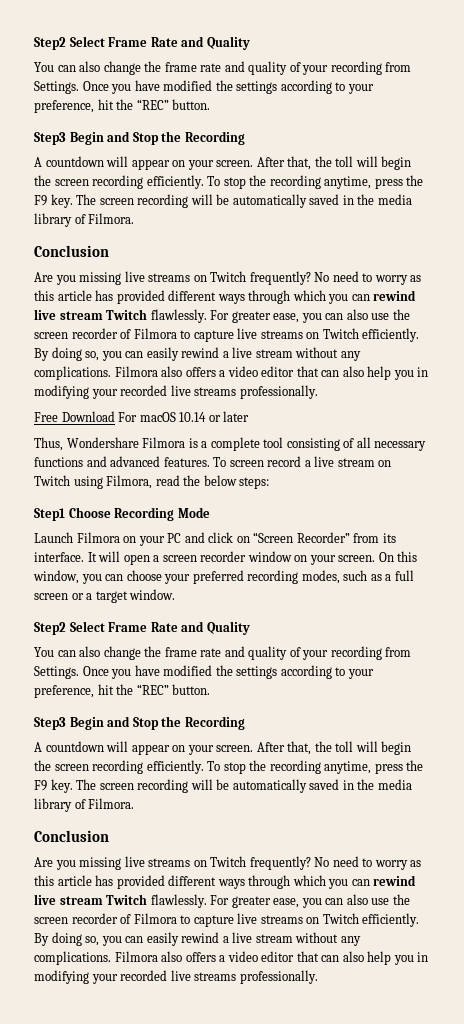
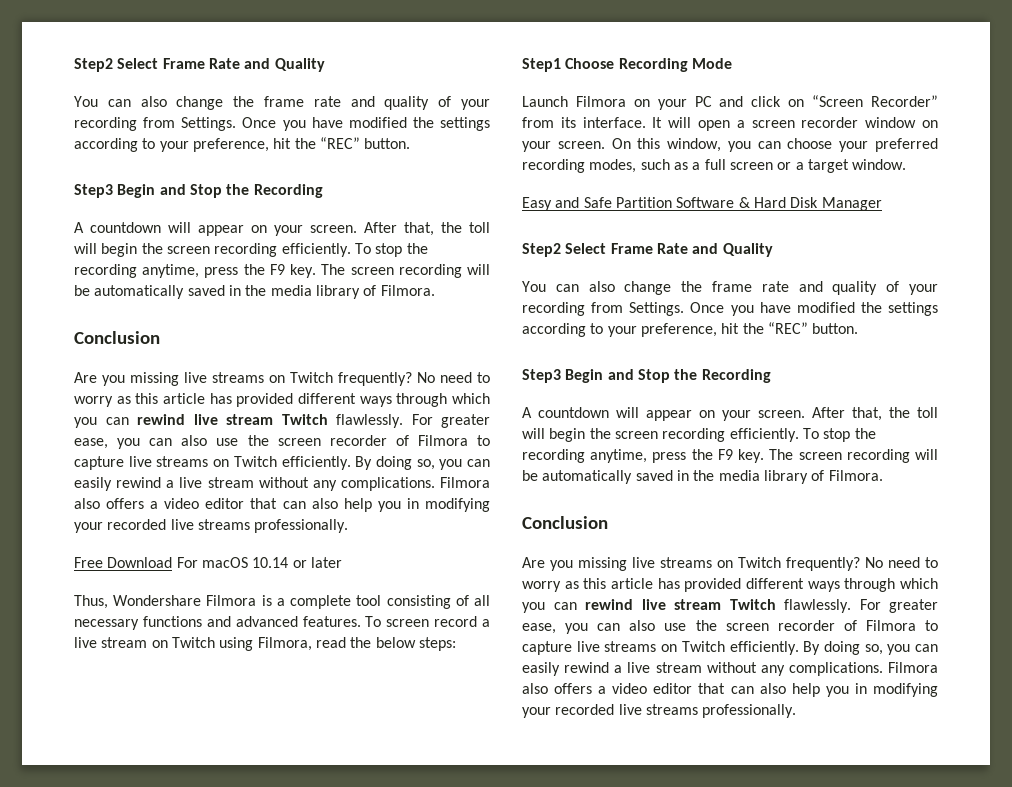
+ Easy and Safe Partition Software & Hard Disk Manager

